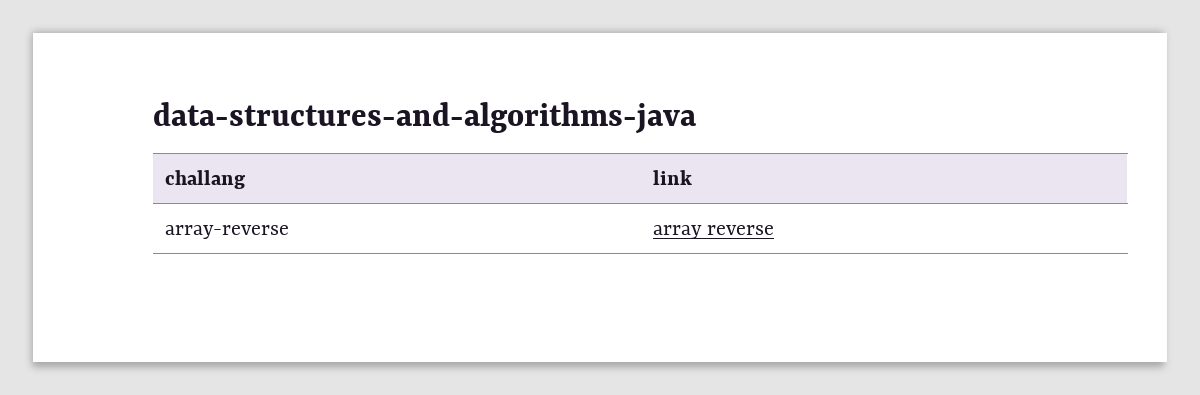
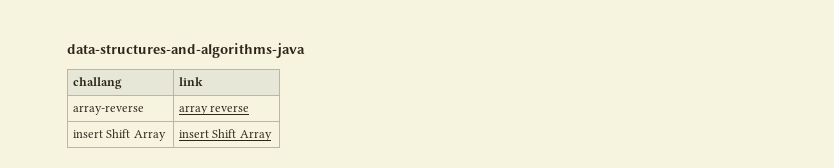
+ insert Shift Array | insert Shift Array

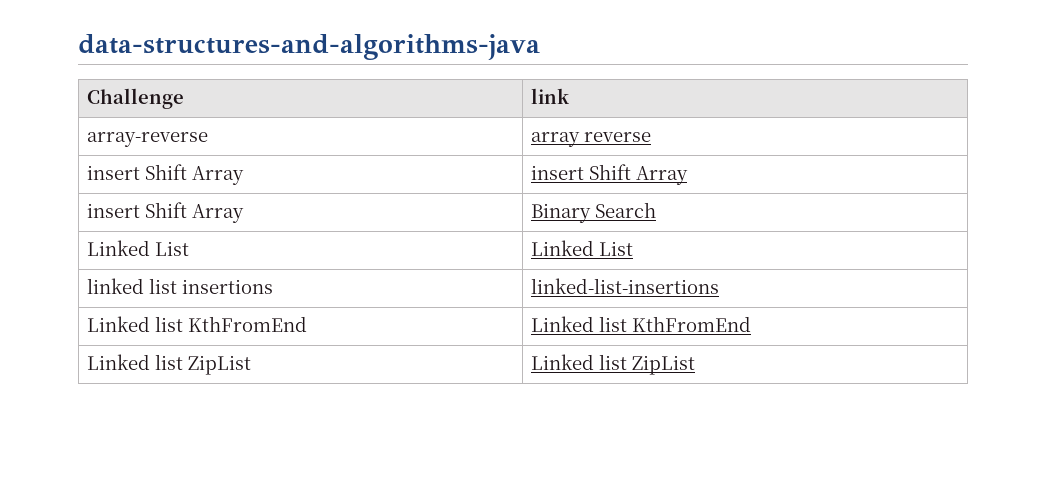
- challang | link
+ Challenge | link
+ insert Shift Array | Binary Search
+ Linked List | Linked List
+ linked list insertions | linked-list-insertions
+ Linked list KthFromEnd | Linked list KthFromEnd
+ Linked list ZipList | Linked list ZipList

